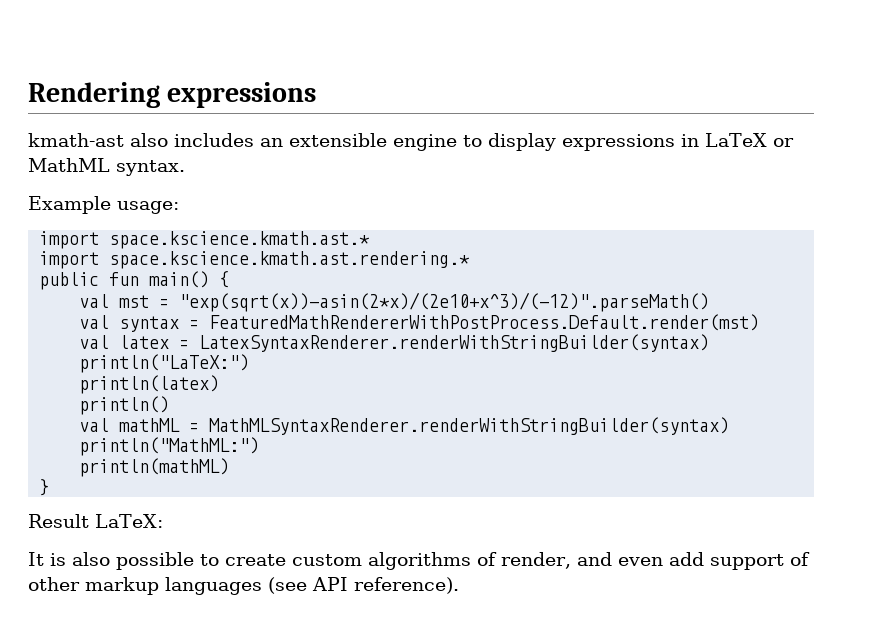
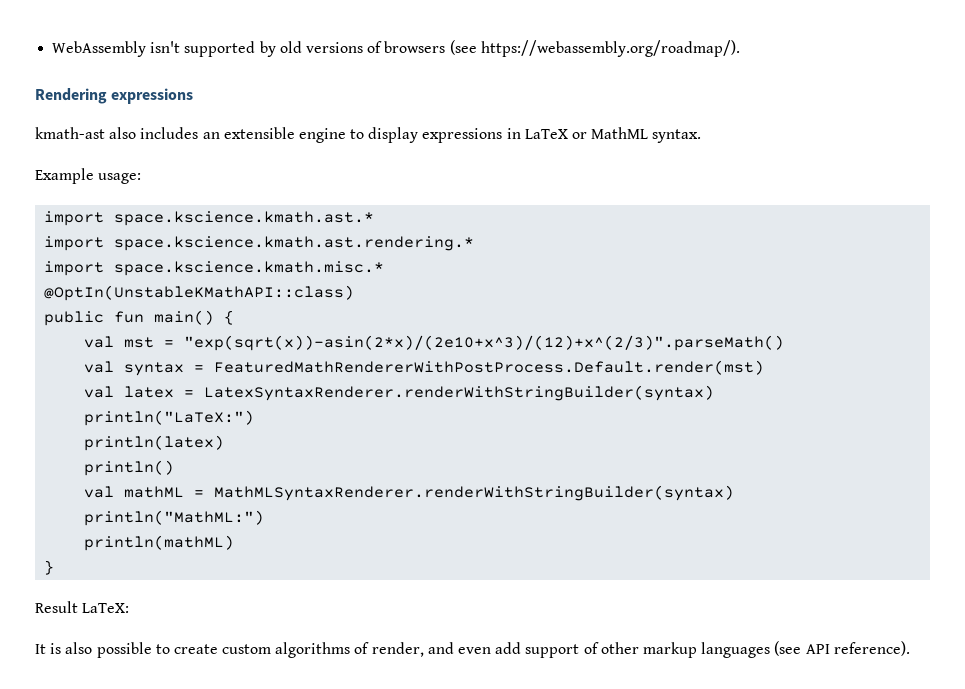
+ WebAssembly isn't supported by old versions of browsers (see https://webassembly.org/roadmap/).
+ import space.kscience.kmath.misc.*
+ @OptIn(UnstableKMathAPI::class)
- val mst = "exp(sqrt(x))-asin(2*x)/(2e10+x^3)/(-12)".parseMath()
+ val mst = "exp(sqrt(x))-asin(2*x)/(2e10+x^3)/(12)+x^(2/3)".parseMath()

